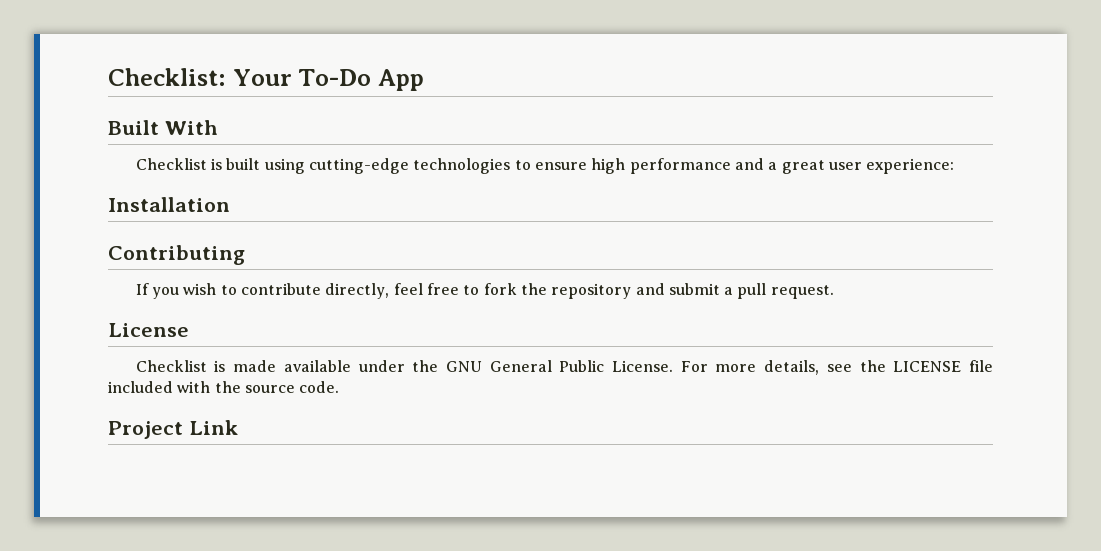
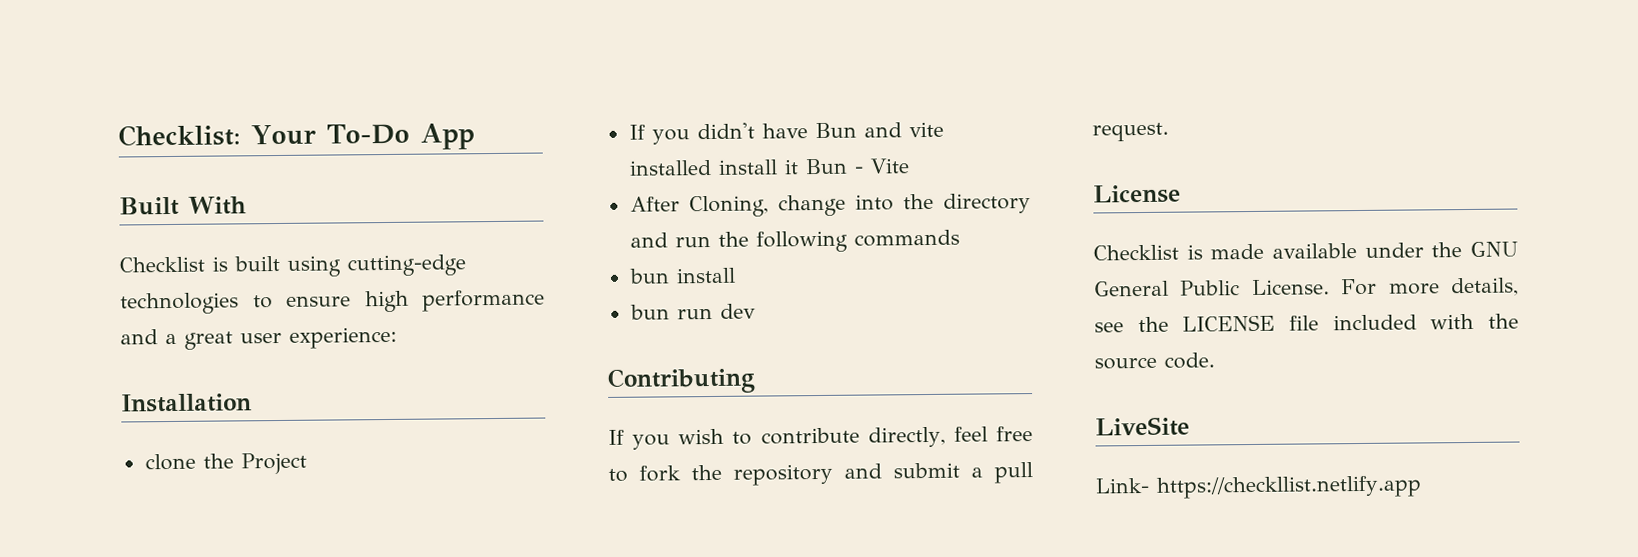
+ clone the Project
+ If you didn't have Bun and vite installed install it Bun - Vite
+ After Cloning, change into the directory and run the following commands
+ bun install
+ bun run dev
- Project Link
+ LiveSite
+ Link- https://checkllist.netlify.app

